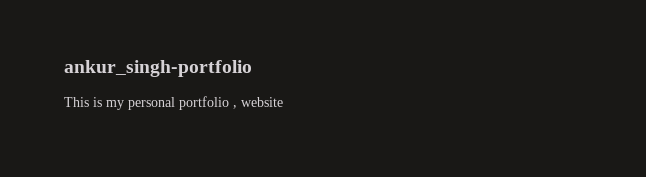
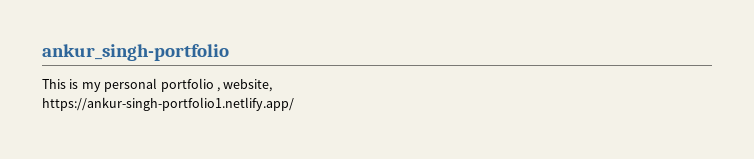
- This is my personal portfolio , website
+ This is my personal portfolio , website,
+ https://ankur-singh-portfolio1.netlify.app/

